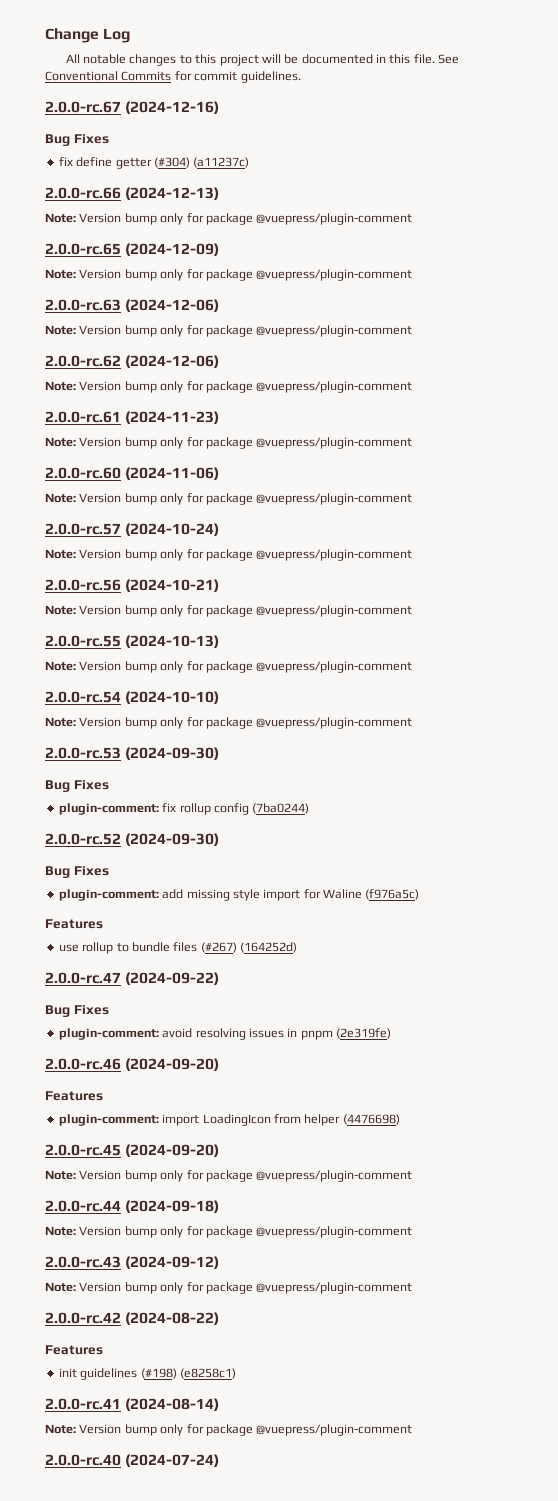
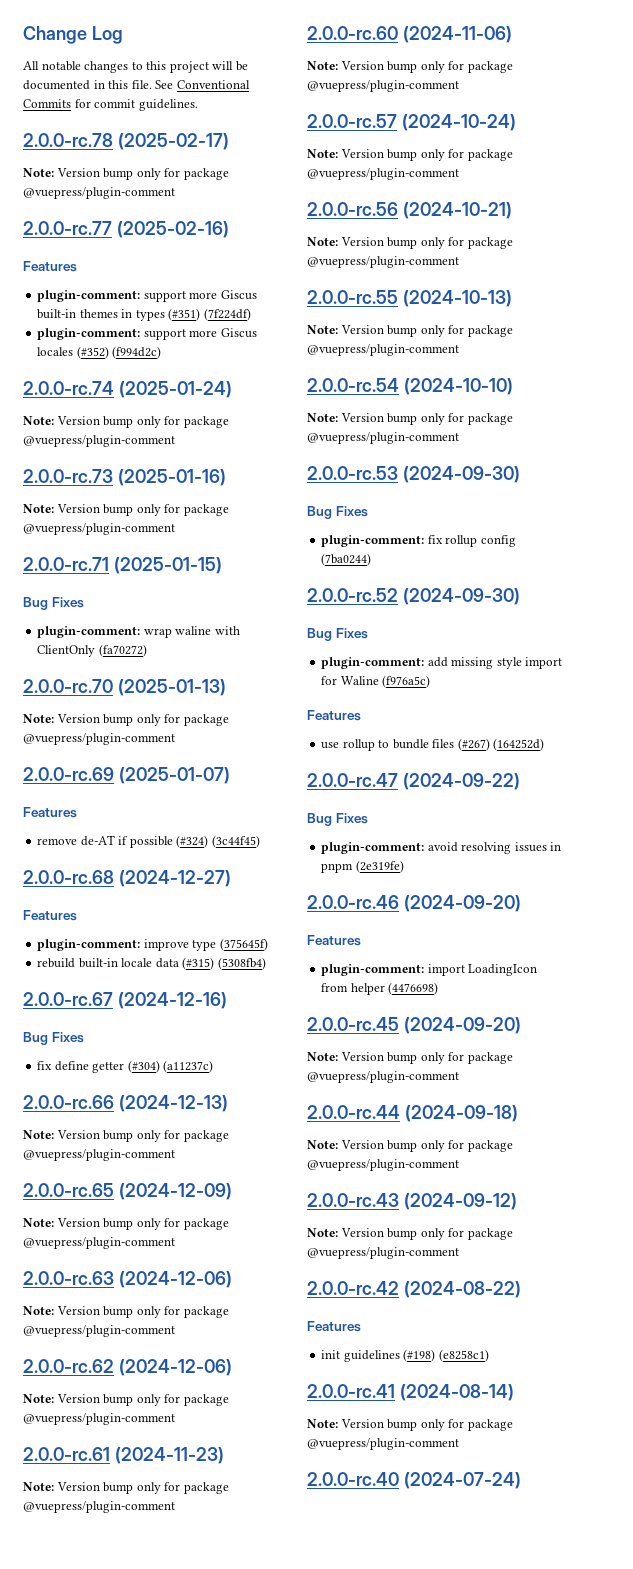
+ 2.0.0-rc.78 (2025-02-17)
+ Note: Version bump only for package @vuepress/plugin-comment
+ 2.0.0-rc.77 (2025-02-16)
+ Features
+ plugin-comment: support more Giscus built-in themes in types (#351) (7f224df)
+ plugin-comment: support more Giscus locales (#352) (f994d2c)
+ 2.0.0-rc.74 (2025-01-24)
+ Note: Version bump only for package @vuepress/plugin-comment
+ 2.0.0-rc.73 (2025-01-16)
+ Note: Version bump only for package @vuepress/plugin-comment
+ 2.0.0-rc.71 (2025-01-15)
+ Bug Fixes
+ plugin-comment: wrap waline with ClientOnly (fa70272)
+ 2.0.0-rc.70 (2025-01-13)
+ Note: Version bump only for package @vuepress/plugin-comment
+ 2.0.0-rc.69 (2025-01-07)
+ Features
+ remove de-AT if possible (#324) (3c44f45)
+ 2.0.0-rc.68 (2024-12-27)
+ Features
+ plugin-comment: improve type (375645f)
+ rebuild built-in locale data (#315) (5308fb4)

